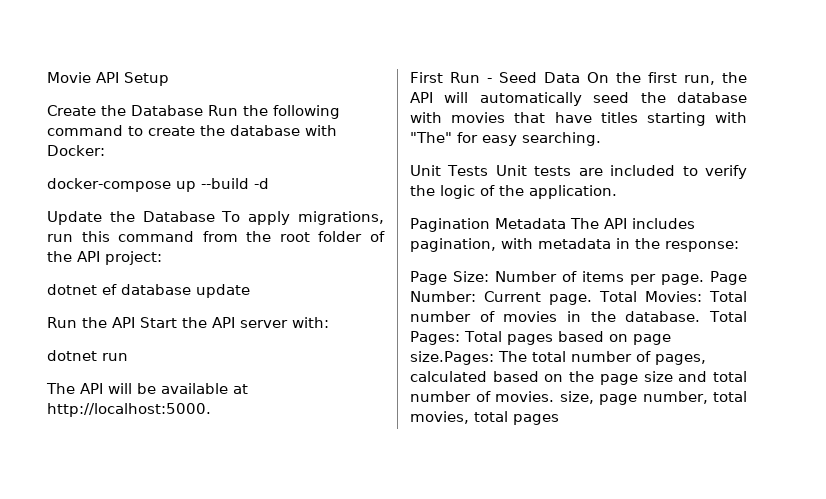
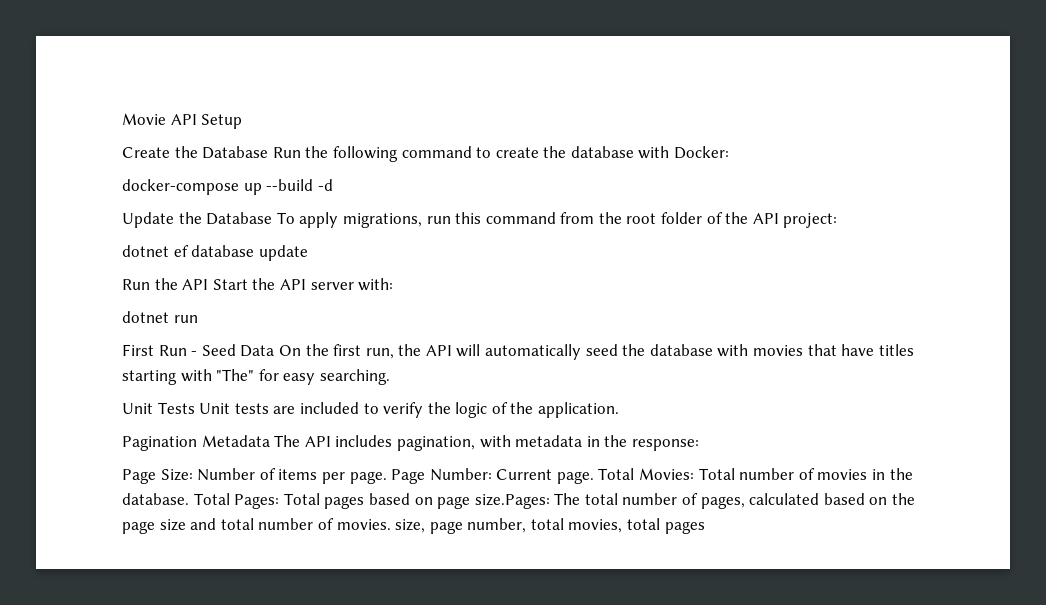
- The API will be available at http://localhost:5000.

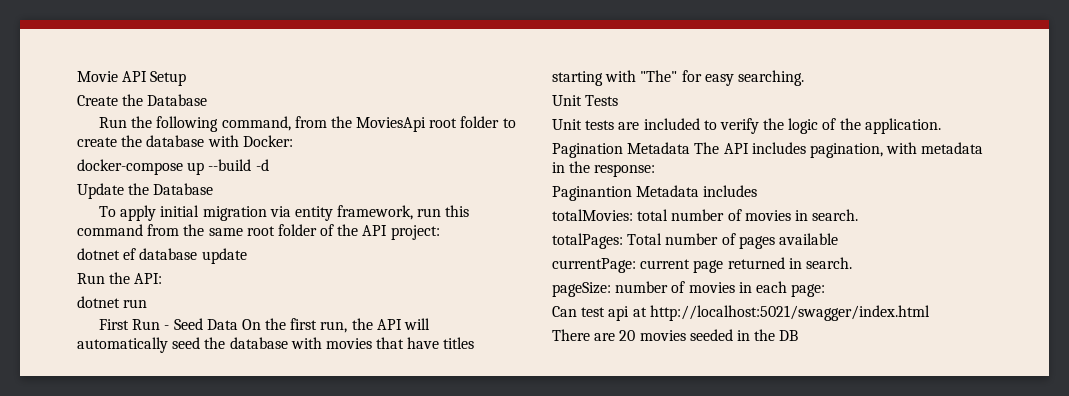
- Create the Database Run the following command to create the database with Docker:
+ Create the Database
+ Run the following command, from the MoviesApi root folder to create the database with Docker:
- Update the Database To apply migrations, run this command from the root folder of the API project:
+ Update the Database
+ To apply initial migration via entity framework, run this command from the same root folder of the API project:
- Run the API Start the API server with:
+ Run the API:
- Unit Tests Unit tests are included to verify the logic of the application.
+ Unit Tests
+ Unit tests are included to verify the logic of the application.
- Page Size: Number of items per page. Page Number: Current page. Total Movies: Total number of movies in the database. Total Pages: Total pages based on page size.Pages: The total number of pages, calculated based on the page size and total number of movies. size, page number, total movies, total pages
+ Paginantion Metadata includes
+ totalMovies: total number of movies in search.
+ totalPages: Total number of pages available
+ currentPage: current page returned in search.
+ pageSize: number of movies in each page:
+ Can test api at http://localhost:5021/swagger/index.html
+ There are 20 movies seeded in the DB

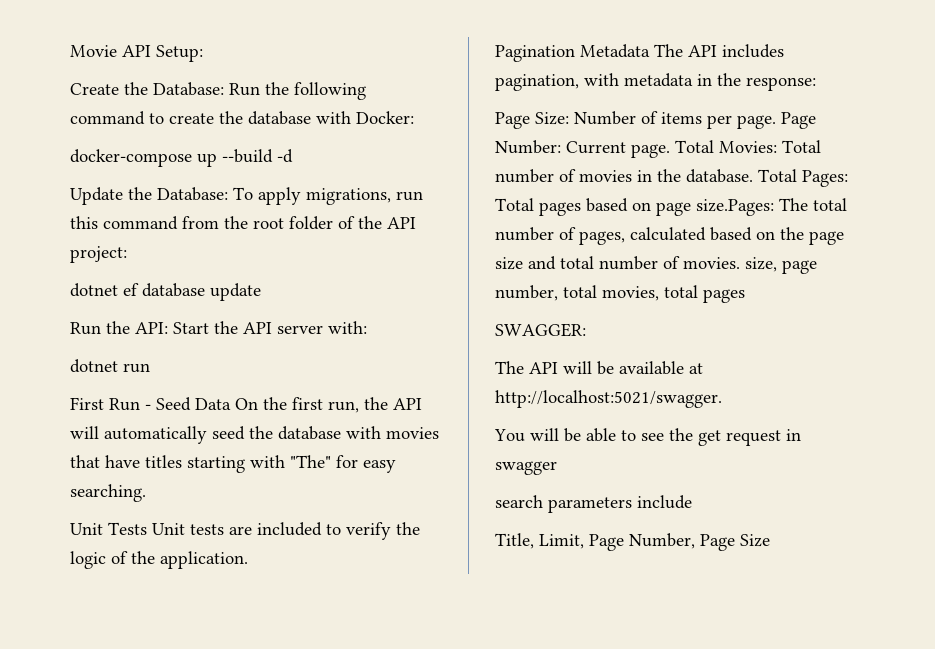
- Movie API Setup
+ Movie API Setup:
- Create the Database
- Run the following command, from the MoviesApi root folder to create the database with Docker:
+ Create the Database: Run the following command to create the database with Docker:
- Update the Database
- To apply initial migration via entity framework, run this command from the same root folder of the API project:
+ Update the Database: To apply migrations, run this command from the root folder of the API project:
- Run the API:
+ Run the API: Start the API server with:
- Unit Tests
- Unit tests are included to verify the logic of the application.
+ Unit Tests Unit tests are included to verify the logic of the application.
- Paginantion Metadata includes
- totalMovies: total number of movies in search.
- totalPages: Total number of pages available
- currentPage: current page returned in search.
- pageSize: number of movies in each page:
- Can test api at http://localhost:5021/swagger/index.html
- There are 20 movies seeded in the DB
+ Page Size: Number of items per page. Page Number: Current page. Total Movies: Total number of movies in the database. Total Pages: Total pages based on page size.Pages: The total number of pages, calculated based on the page size and total number of movies. size, page number, total movies, total pages
+ SWAGGER:
+ The API will be available at http://localhost:5021/swagger.
+ You will be able to see the get request in swagger
+ search parameters include
+ Title, Limit, Page Number, Page Size

